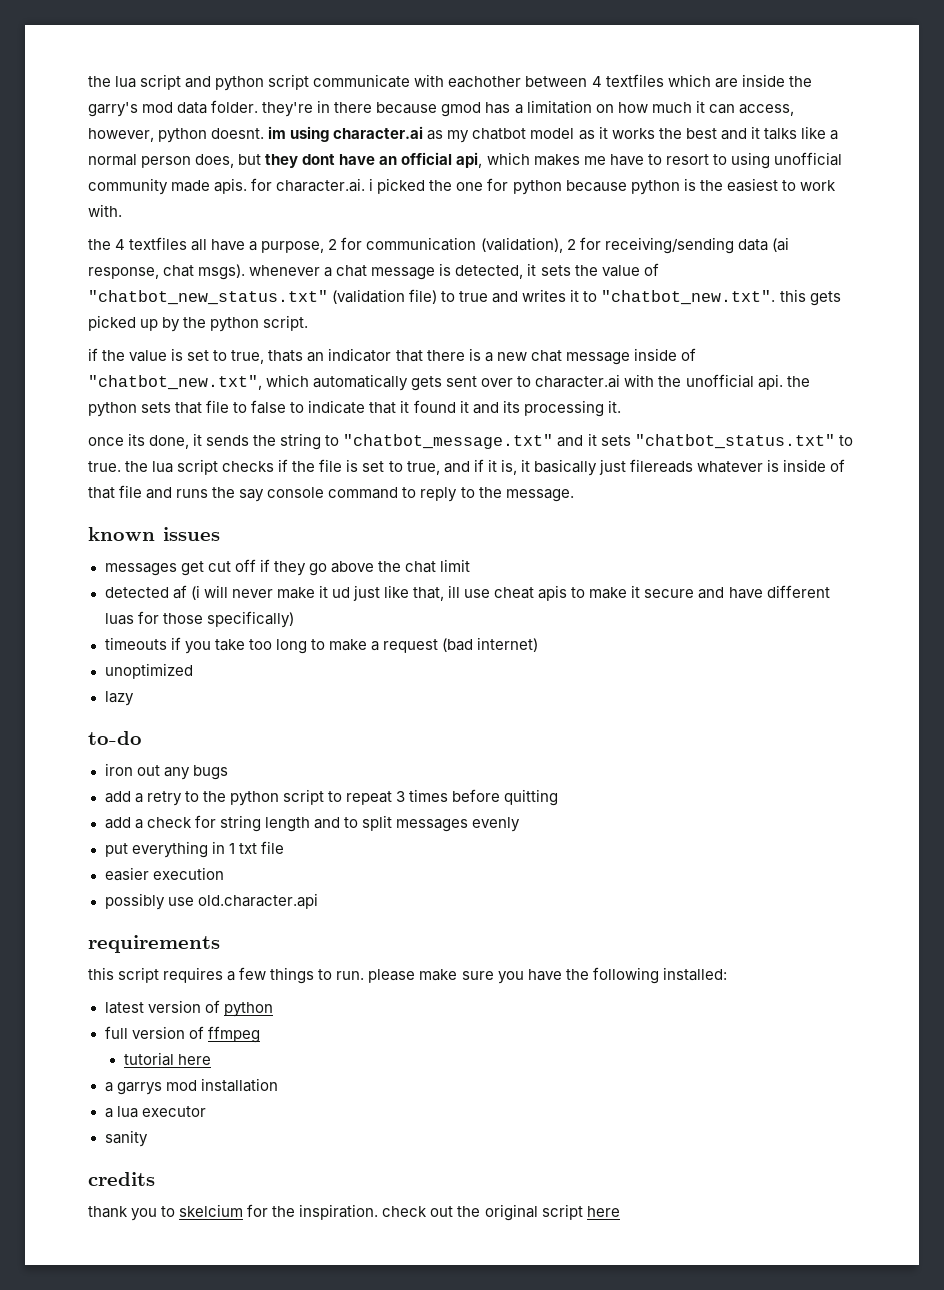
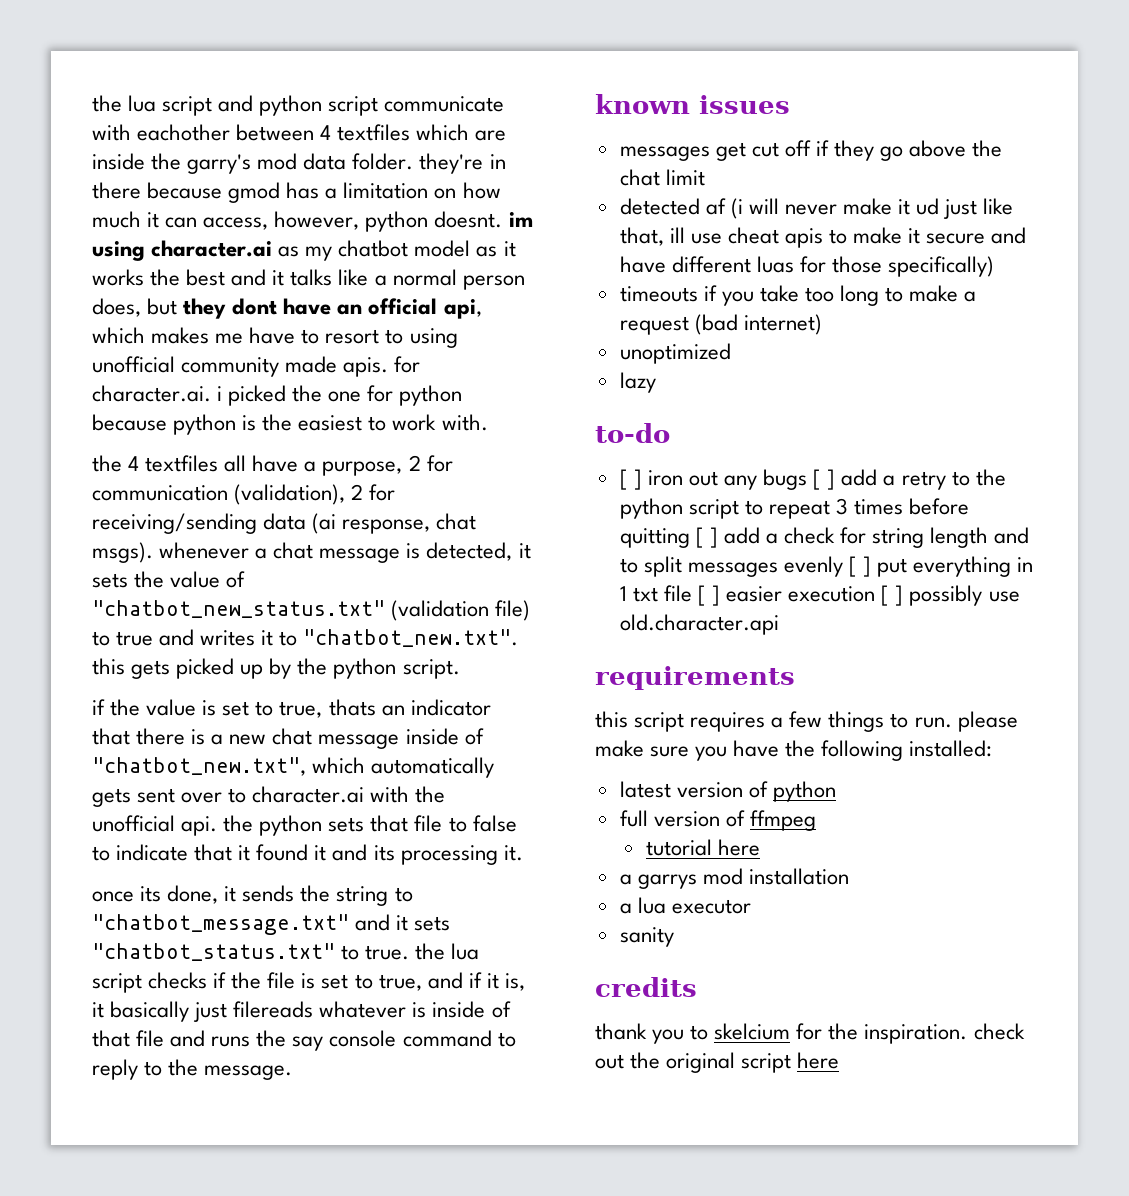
- iron out any bugs
- add a retry to the python script to repeat 3 times before quitting
- add a check for string length and to split messages evenly
- put everything in 1 txt file
- easier execution
- possibly use old.character.api
+ [ ] iron out any bugs [ ] add a retry to the python script to repeat 3 times before quitting [ ] add a check for string length and to split messages evenly [ ] put everything in 1 txt file [ ] easier execution [ ] possibly use old.character.api

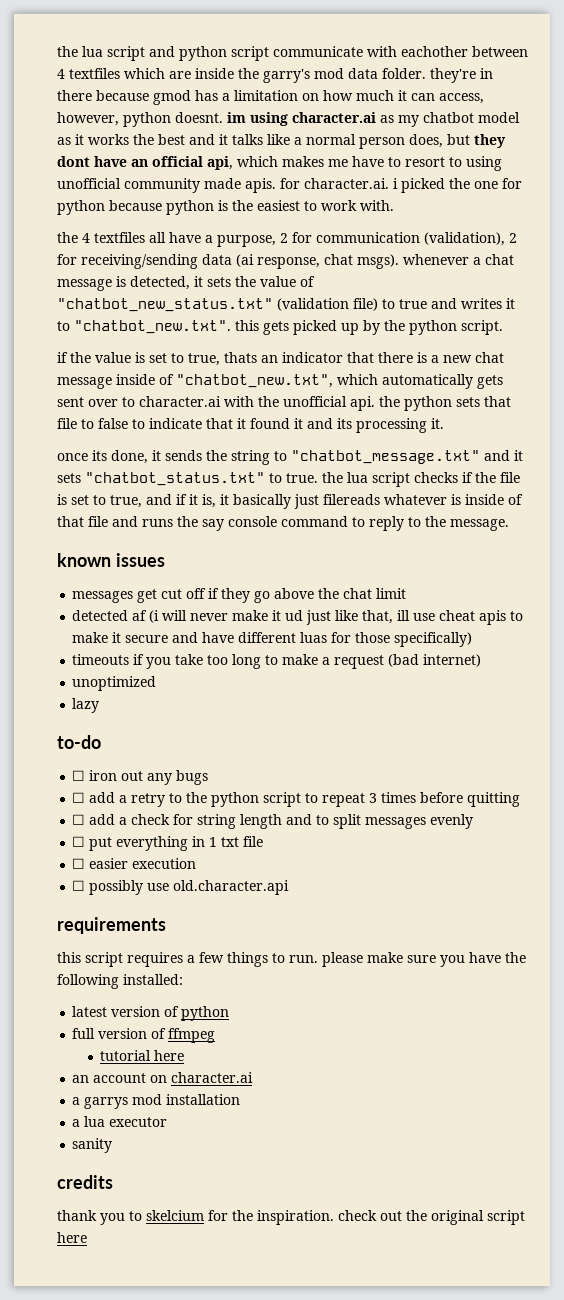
- [ ] iron out any bugs [ ] add a retry to the python script to repeat 3 times before quitting [ ] add a check for string length and to split messages evenly [ ] put everything in 1 txt file [ ] easier execution [ ] possibly use old.character.api
+ ☐ iron out any bugs
+ ☐ add a retry to the python script to repeat 3 times before quitting
+ ☐ add a check for string length and to split messages evenly
+ ☐ put everything in 1 txt file
+ ☐ easier execution
+ ☐ possibly use old.character.api
+ an account on character.ai

